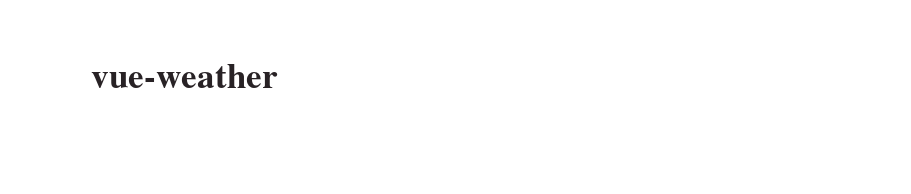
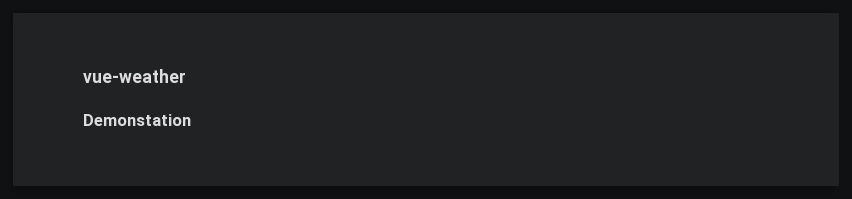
+ Demonstation

